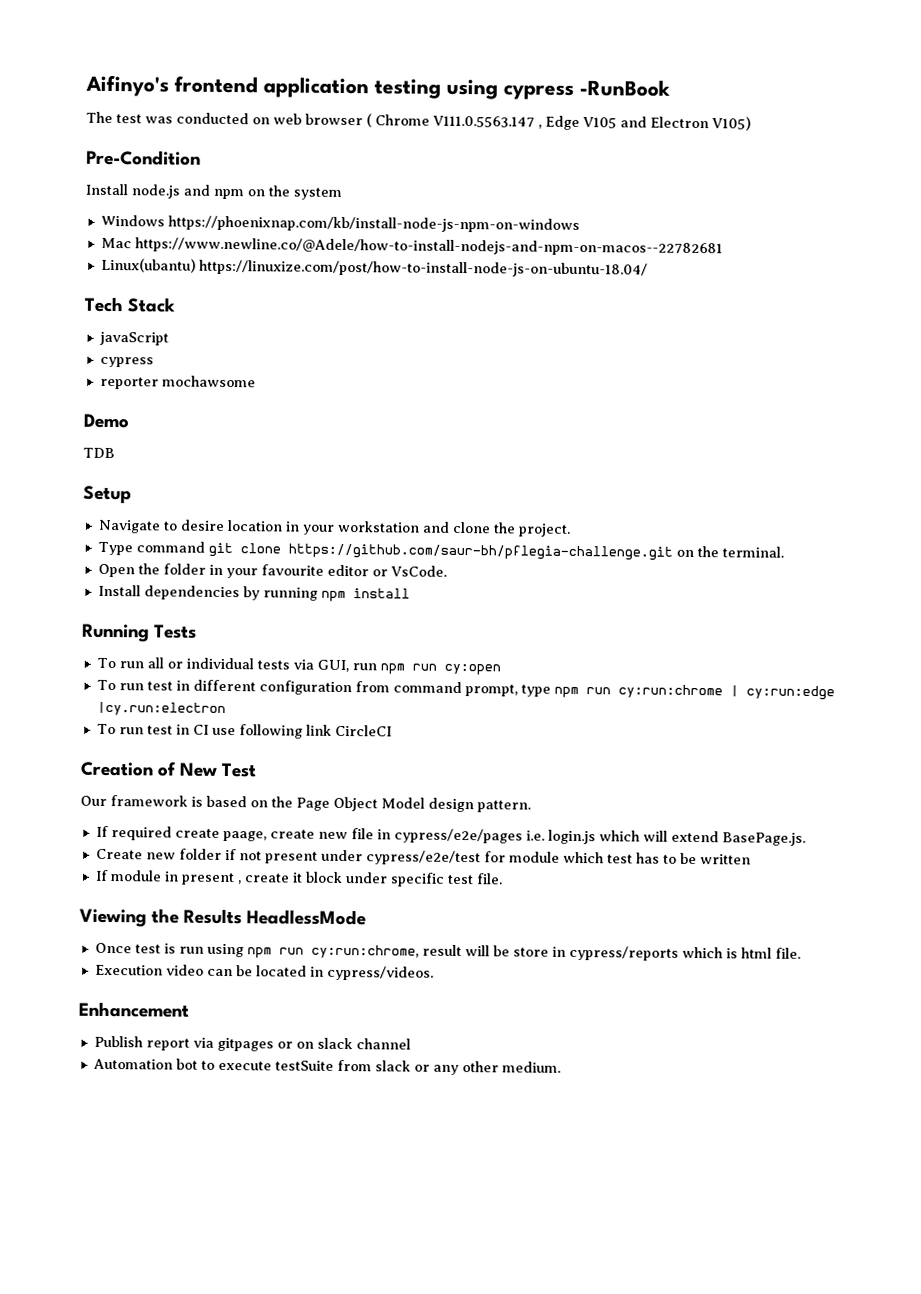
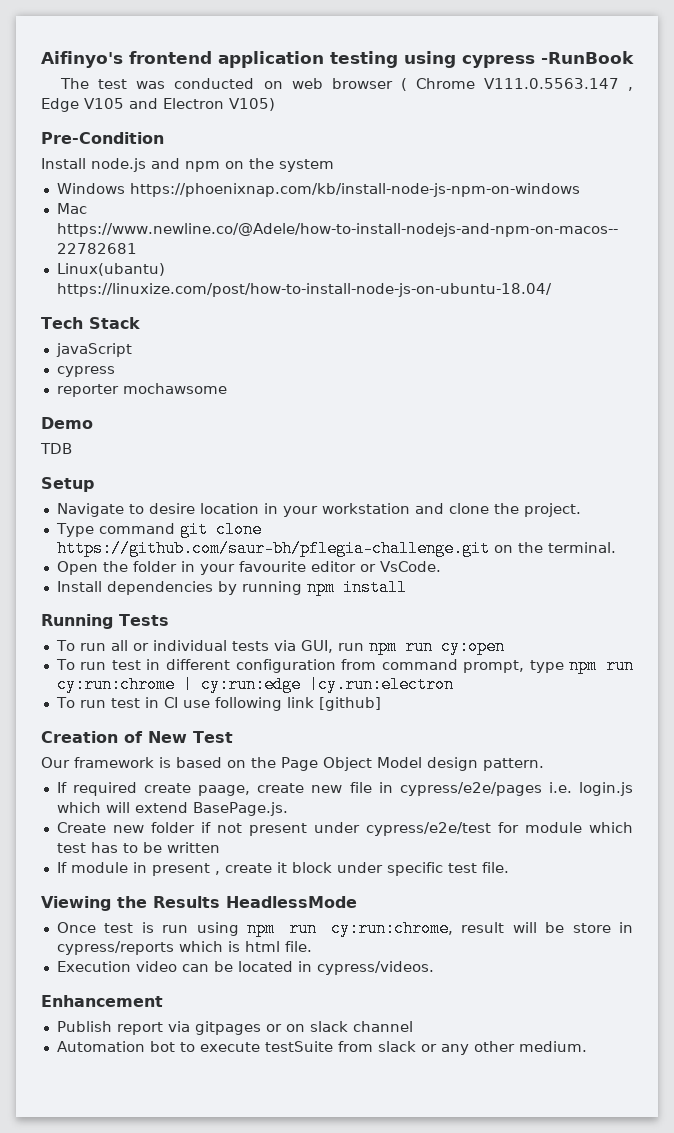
- To run test in CI use following link CircleCI
+ To run test in CI use following link [github]

